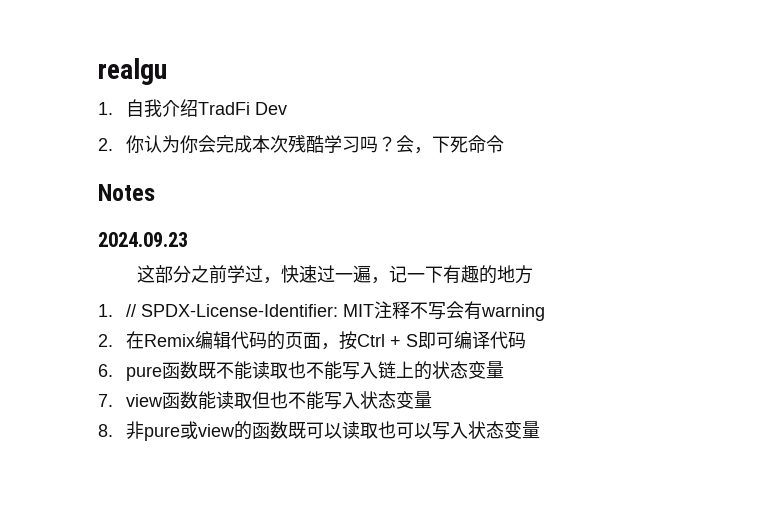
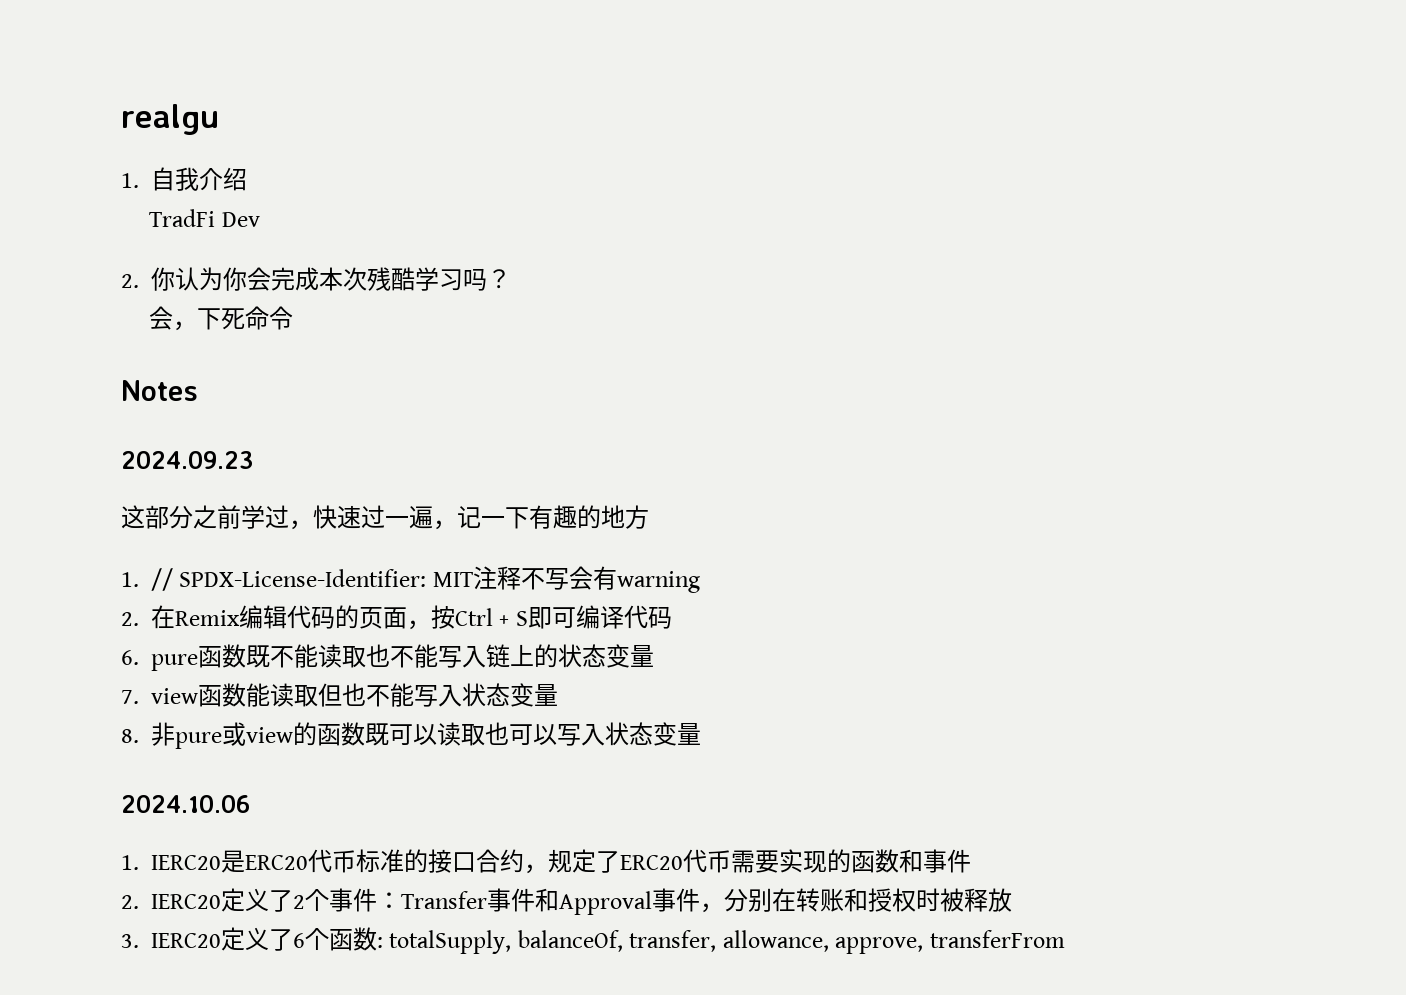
- 1.自我介绍TradFi Dev
+ 1.自我介绍
+ TradFi Dev
- 2.你认为你会完成本次残酷学习吗？会，下死命令
+ 2.你认为你会完成本次残酷学习吗？
+ 会，下死命令
+ 2024.10.06
+ 1. IERC20是ERC20代币标准的接口合约，规定了ERC20代币需要实现的函数和事件
+ 2. IERC20定义了2个事件：Transfer事件和Approval事件，分别在转账和授权时被释放
+ 3. IERC20定义了6个函数: totalSupply, balanceOf, transfer, allowance, approve, transferFrom

